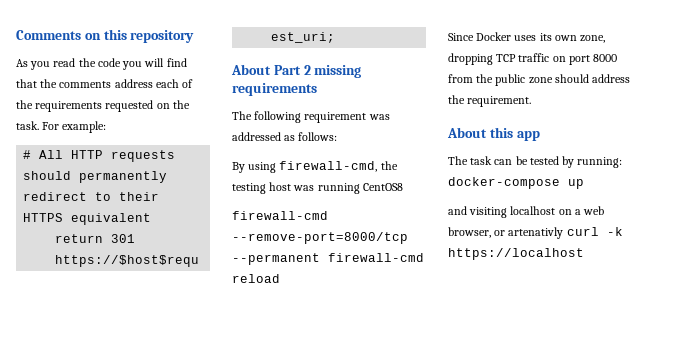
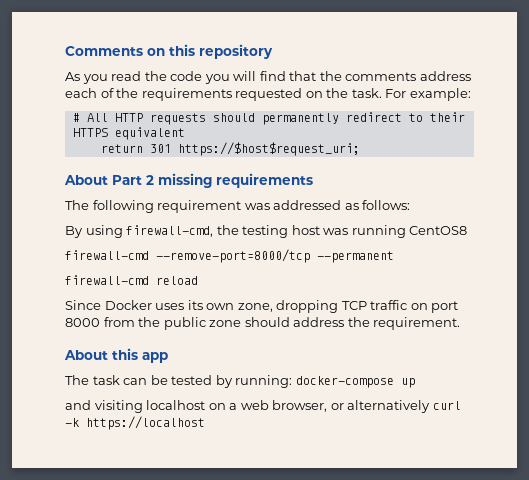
- firewall-cmd --remove-port=8000/tcp --permanent firewall-cmd reload
+ firewall-cmd --remove-port=8000/tcp --permanent
+ firewall-cmd reload
- and visiting localhost on a web browser, or artenativly curl -k https://localhost
+ and visiting localhost on a web browser, or alternatively curl -k https://localhost

